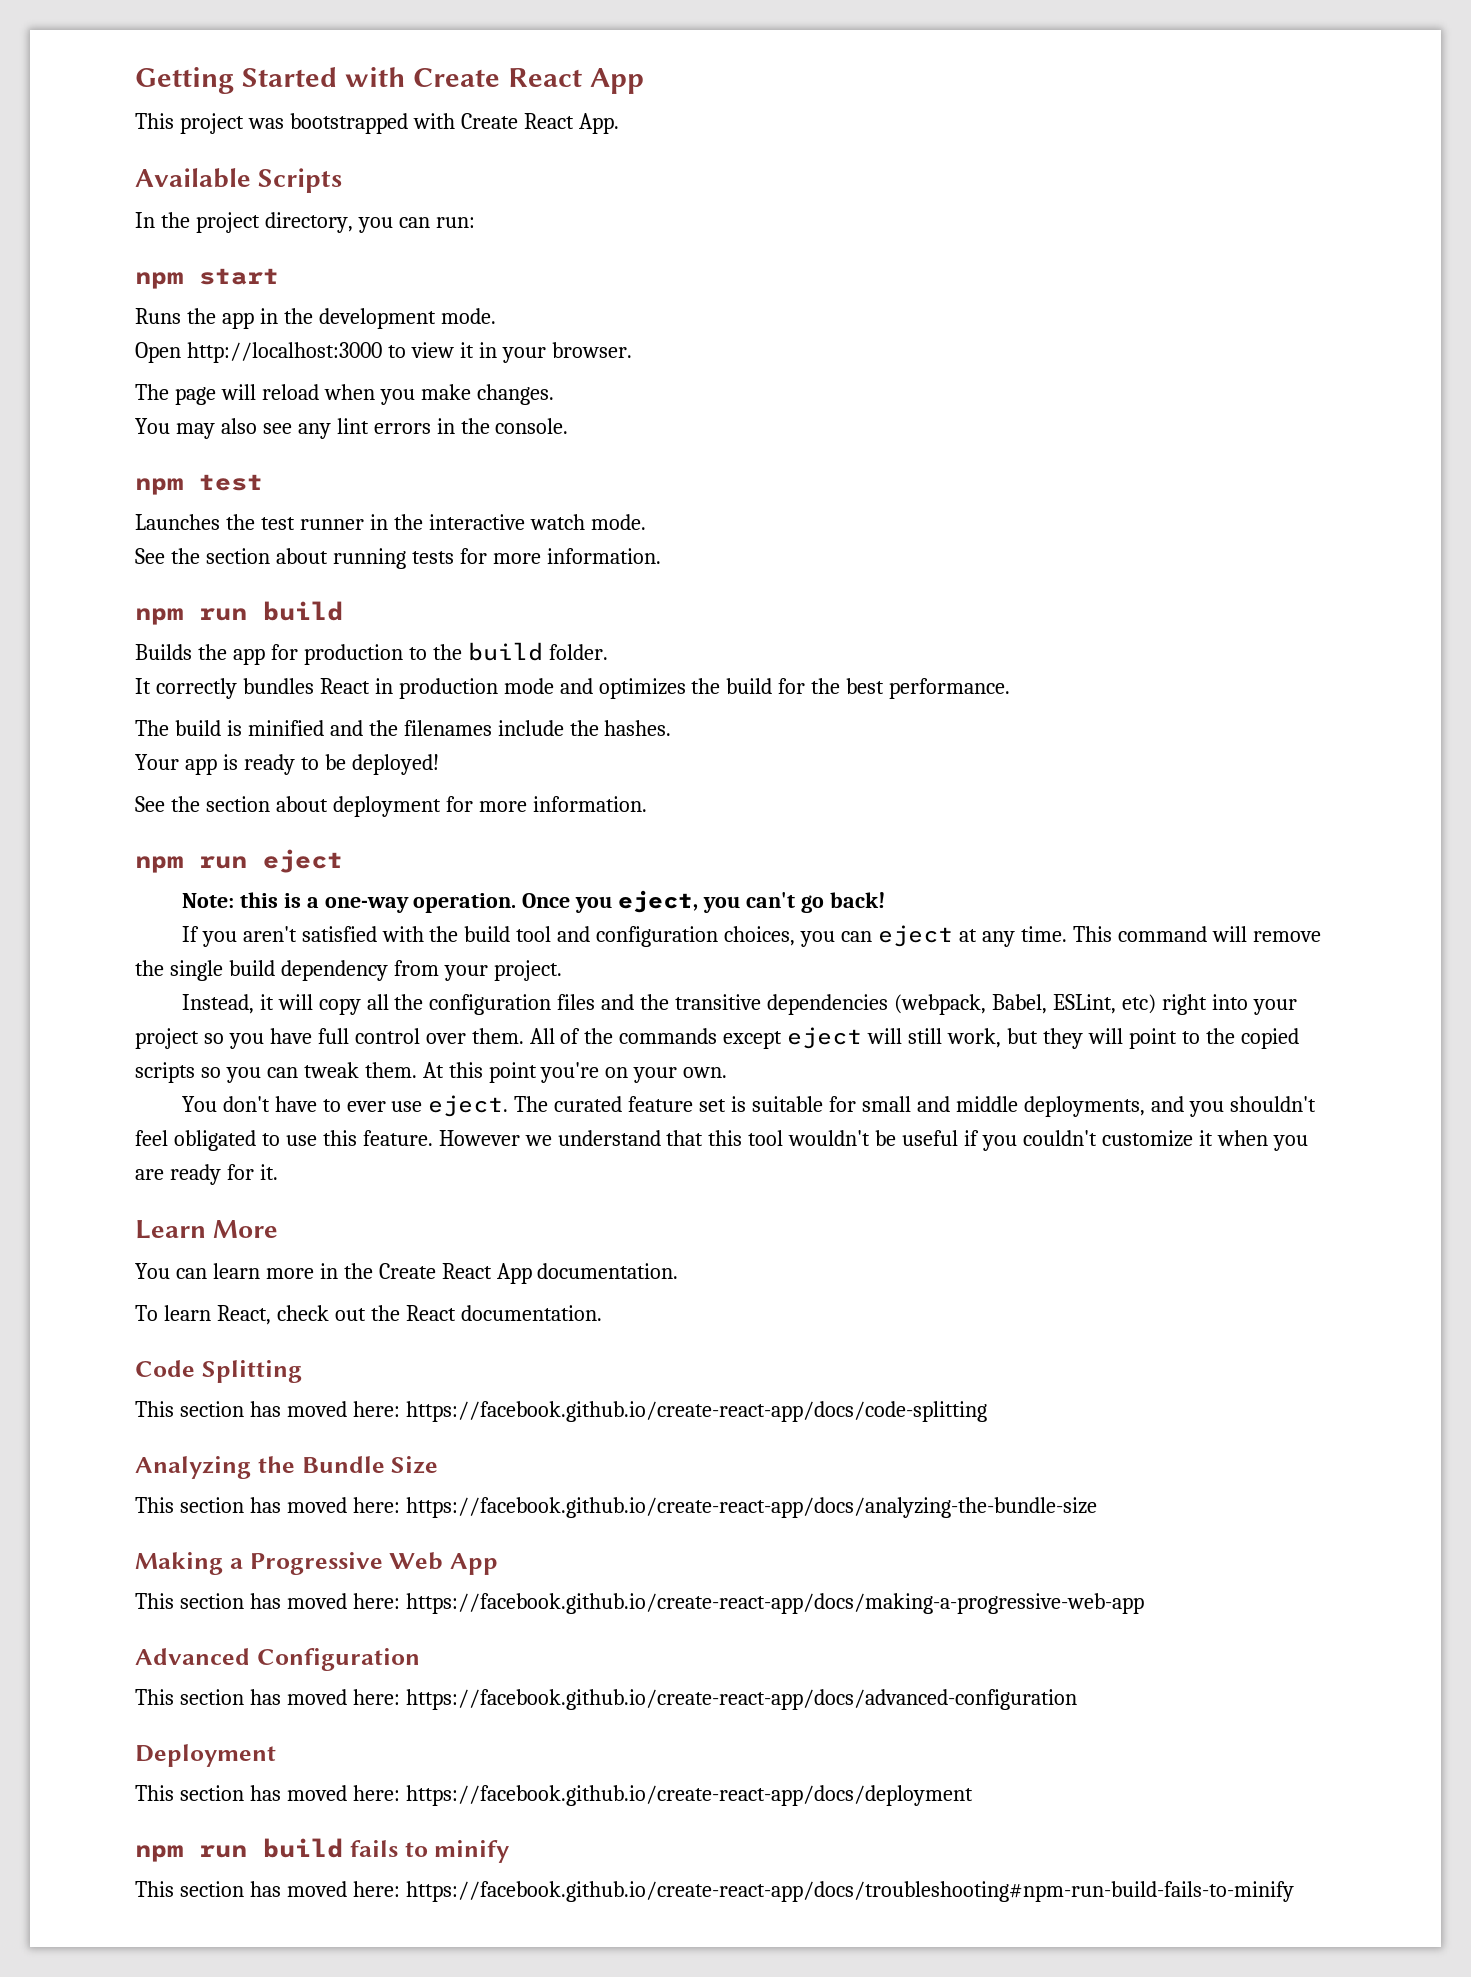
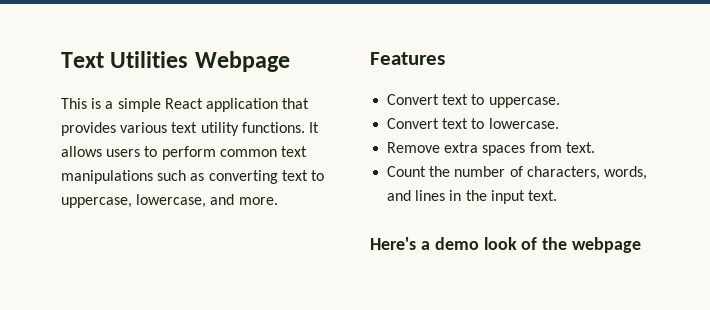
- Getting Started with Create React App
- This project was bootstrapped with Create React App.
- Available Scripts
- In the project directory, you can run:
- npm start
- Runs the app in the development mode.
- Open http://localhost:3000 to view it in your browser.
- The page will reload when you make changes.
- You may also see any lint errors in the console.
- npm test
- Launches the test runner in the interactive watch mode.
- See the section about running tests for more information.
- npm run build
- Builds the app for production to the build folder.
- It correctly bundles React in production mode and optimizes the build for the best performance.
- The build is minified and the filenames include the hashes.
- Your app is ready to be deployed!
- See the section about deployment for more information.
- npm run eject
- Note: this is a one-way operation. Once you eject, you can't go back!
- If you aren't satisfied with the build tool and configuration choices, you can eject at any time. This command will remove the single build dependency from your project.
- Instead, it will copy all the configuration files and the transitive dependencies (webpack, Babel, ESLint, etc) right into your project so you have full control over them. All of the commands except eject will still work, but they will point to the copied scripts so you can tweak them. At this point you're on your own.
- You don't have to ever use eject. The curated feature set is suitable for small and middle deployments, and you shouldn't feel obligated to use this feature. However we understand that this tool wouldn't be useful if you couldn't customize it when you are ready for it.
- Learn More
- You can learn more in the Create React App documentation.
- To learn React, check out the React documentation.
- Code Splitting
- This section has moved here: https://facebook.github.io/create-react-app/docs/code-splitting
- Analyzing the Bundle Size
- This section has moved here: https://facebook.github.io/create-react-app/docs/analyzing-the-bundle-size
- Making a Progressive Web App
- This section has moved here: https://facebook.github.io/create-react-app/docs/making-a-progressive-web-app
- Advanced Configuration
- This section has moved here: https://facebook.github.io/create-react-app/docs/advanced-configuration
- Deployment
- This section has moved here: https://facebook.github.io/create-react-app/docs/deployment
- npm run build fails to minify
- This section has moved here: https://facebook.github.io/create-react-app/docs/troubleshooting#npm-run-build-fails-to-minify
+ Text Utilities Webpage
+ This is a simple React application that provides various text utility functions. It allows users to perform common text manipulations such as converting text to uppercase, lowercase, and more.
+ Features
+ Convert text to uppercase.
+ Convert text to lowercase.
+ Remove extra spaces from text.
+ Count the number of characters, words, and lines in the input text.
+ Here's a demo look of the webpage

